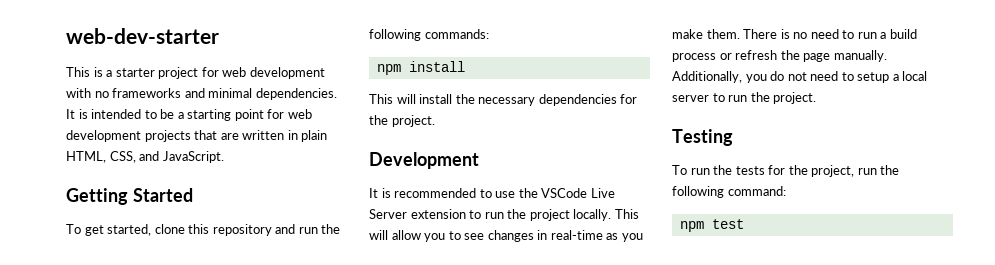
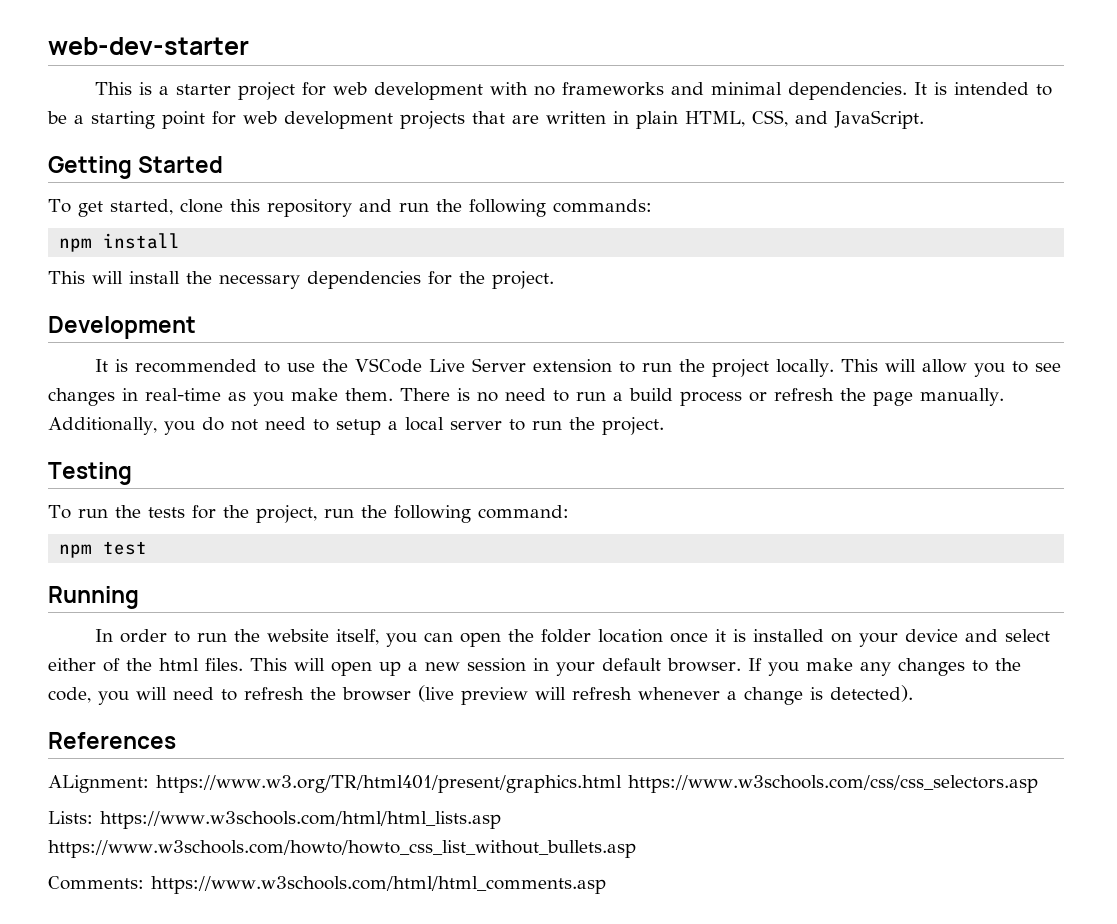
+ Running
+ In order to run the website itself, you can open the folder location once it is installed on your device and select either of the html files. This will open up a new session in your default browser. If you make any changes to the code, you will need to refresh the browser (live preview will refresh whenever a change is detected).
+ References
+ ALignment: https://www.w3.org/TR/html401/present/graphics.html https://www.w3schools.com/css/css_selectors.asp
+ Lists: https://www.w3schools.com/html/html_lists.asp https://www.w3schools.com/howto/howto_css_list_without_bullets.asp
+ Comments: https://www.w3schools.com/html/html_comments.asp

